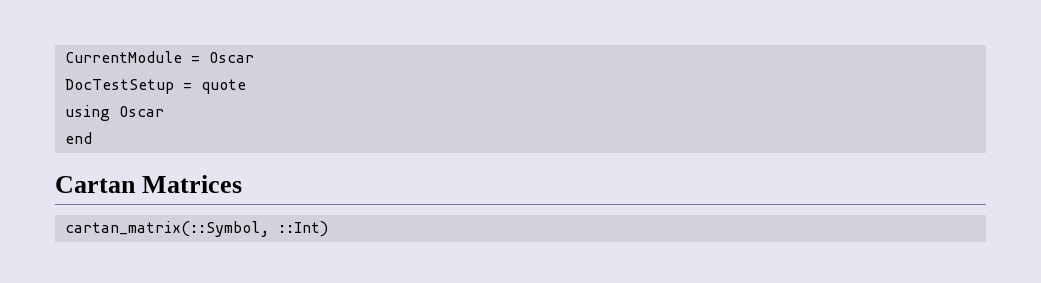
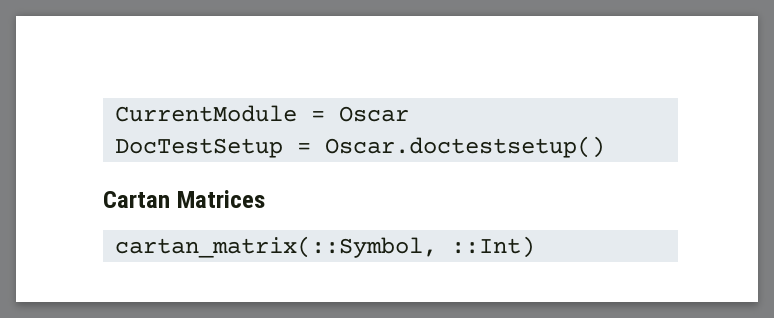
- DocTestSetup = quote
- using Oscar
- end
+ DocTestSetup = Oscar.doctestsetup()

